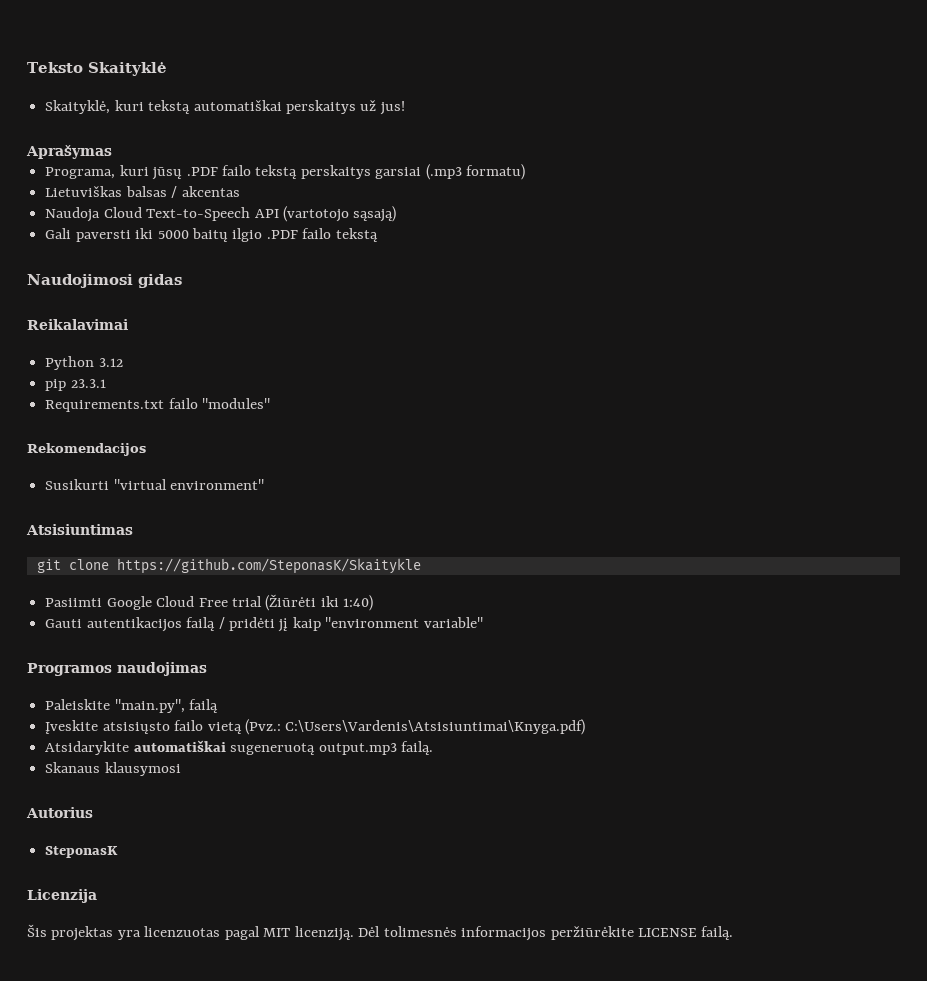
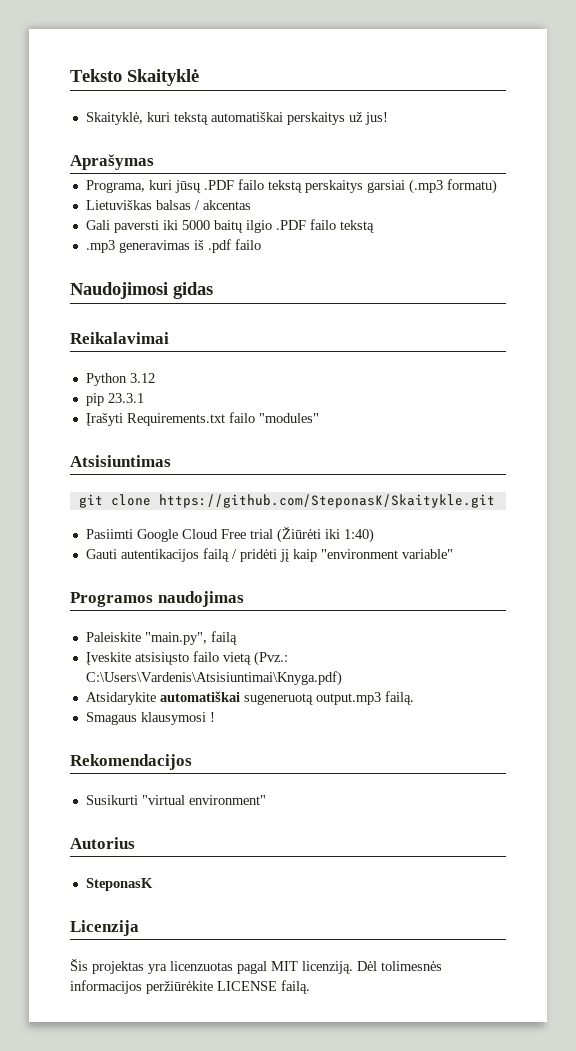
- Naudoja Cloud Text-to-Speech API (vartotojo sąsają)
+ .mp3 generavimas iš .pdf failo
- Requirements.txt failo "modules"
+ Įrašyti Requirements.txt failo "modules"
- Rekomendacijos
- Susikurti "virtual environment"
- git clone https://github.com/SteponasK/Skaitykle
+ git clone https://github.com/SteponasK/Skaitykle.git
- Skanaus klausymosi
+ Smagaus klausymosi !
+ Rekomendacijos
+ Susikurti "virtual environment"

